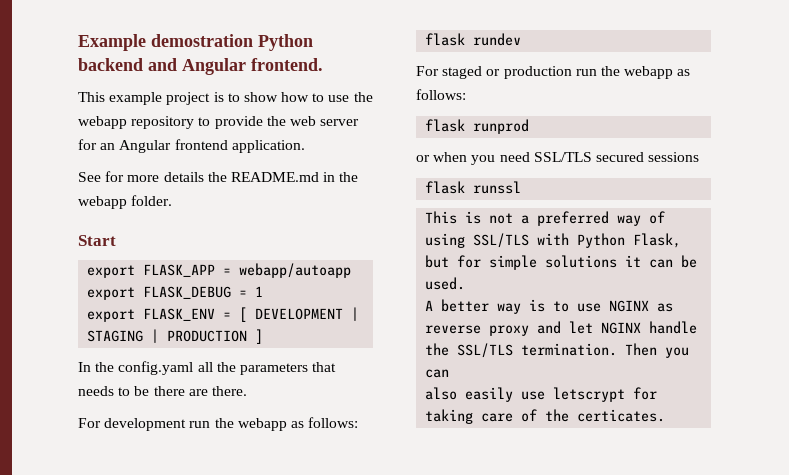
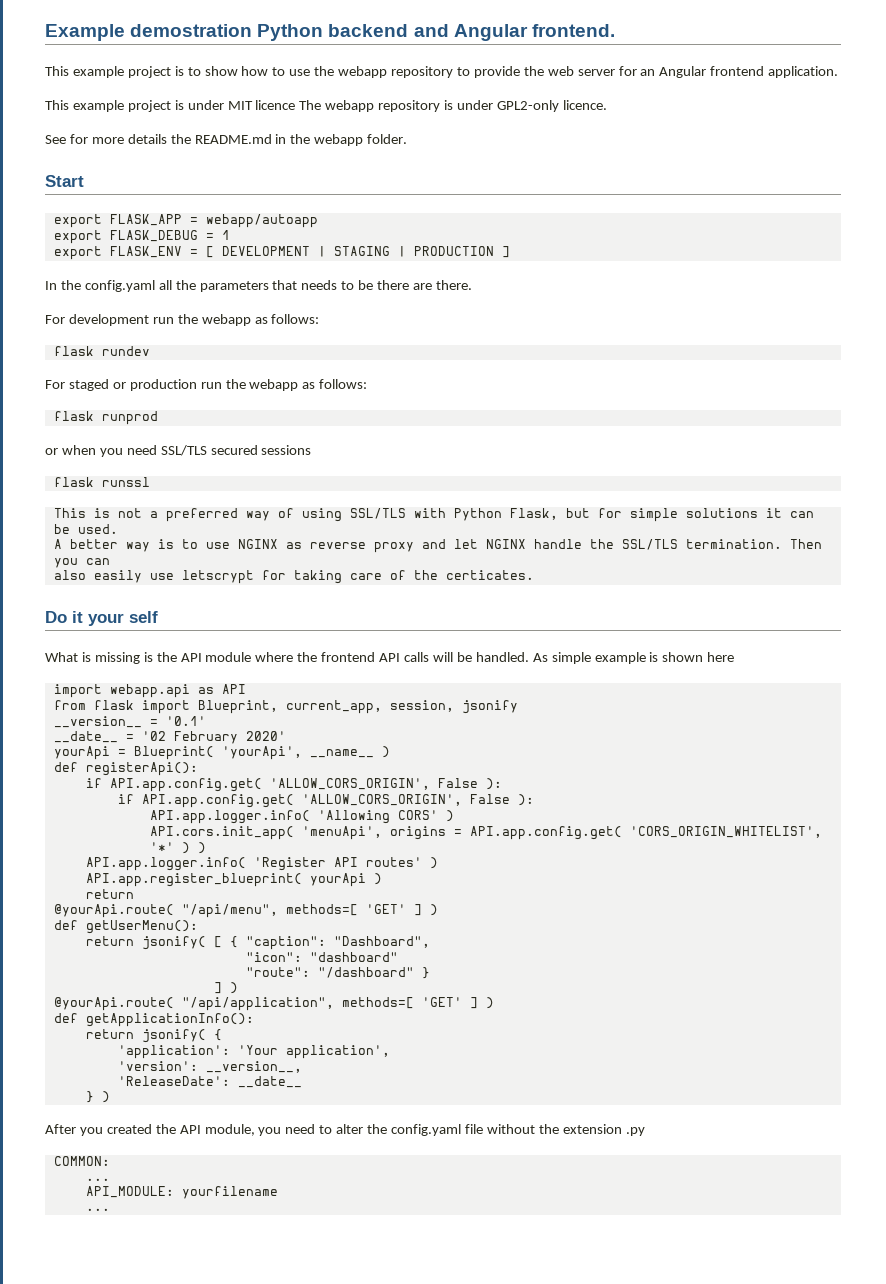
+ This example project is under MIT licence The webapp repository is under GPL2-only licence.
+ Do it your self
+ What is missing is the API module where the frontend API calls will be handled. As simple example is shown here
+ import webapp.api as API
+ from flask import Blueprint, current_app, session, jsonify
+ __version__ = '0.1'
+ __date__ = '02 February 2020'
+ yourApi = Blueprint( 'yourApi', __name__ )
+ def registerApi():
+ if API.app.config.get( 'ALLOW_CORS_ORIGIN', False ):
+ if API.app.config.get( 'ALLOW_CORS_ORIGIN', False ):
+ API.app.logger.info( 'Allowing CORS' )
+ API.cors.init_app( 'menuApi', origins = API.app.config.get( 'CORS_ORIGIN_WHITELIST', '*' ) )
+ API.app.logger.info( 'Register API routes' )
+ API.app.register_blueprint( yourApi )
+ return
+ @yourApi.route( "/api/menu", methods=[ 'GET' ] )
+ def getUserMenu():
+ return jsonify( [ { "caption": "Dashboard",
+ "icon": "dashboard"
+ "route": "/dashboard" }
+ ] )
+ @yourApi.route( "/api/application", methods=[ 'GET' ] )
+ def getApplicationInfo():
+ return jsonify( {
+ 'application': 'Your application',
+ 'version': __version__,
+ 'ReleaseDate': __date__
+ } )
+ After you created the API module, you need to alter the config.yaml file without the extension .py
+ COMMON:
+ ...
+ API_MODULE: yourfilename
+ ...

